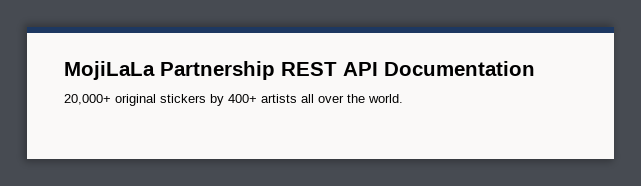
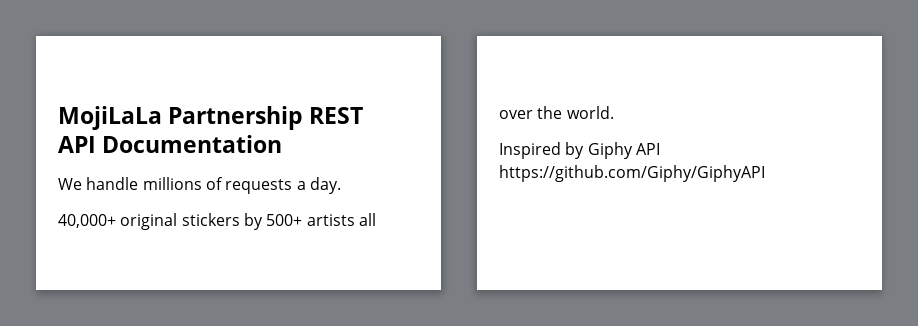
- 20,000+ original stickers by 400+ artists all over the world.
+ We handle millions of requests a day.
+ 40,000+ original stickers by 500+ artists all over the world.
+ Inspired by Giphy API https://github.com/Giphy/GiphyAPI

